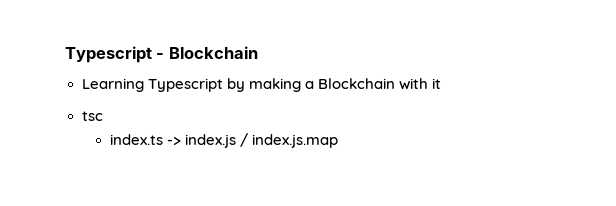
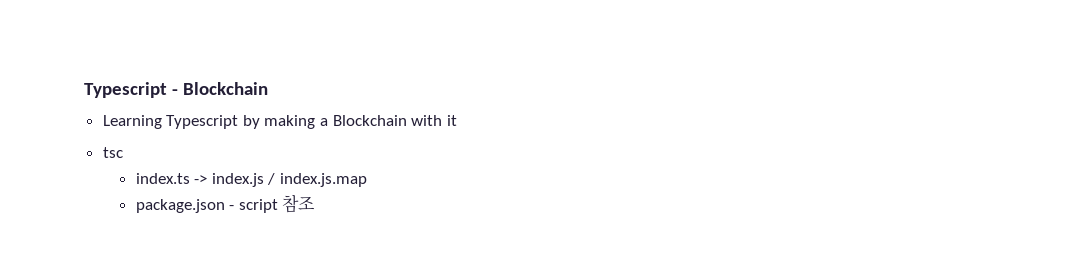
+ package.json - script 참조

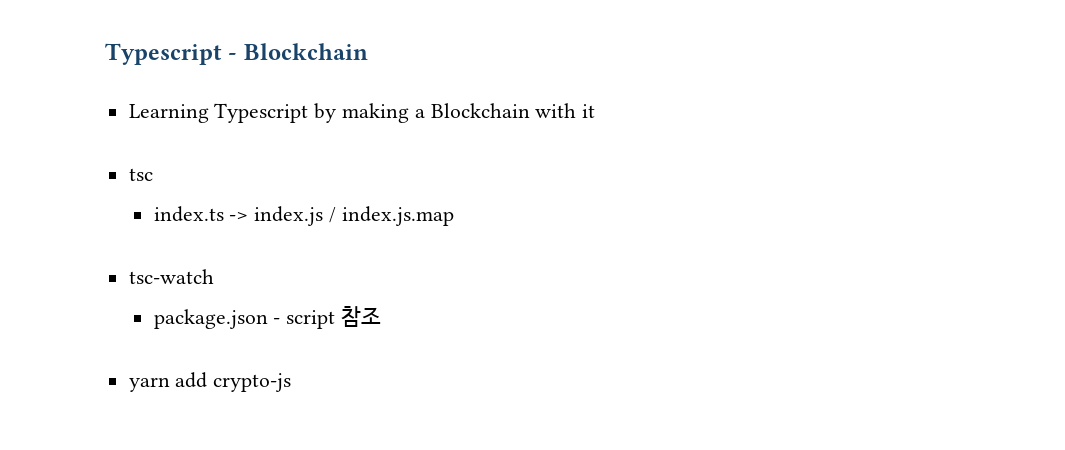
+ tsc-watch
+ yarn add crypto-js

